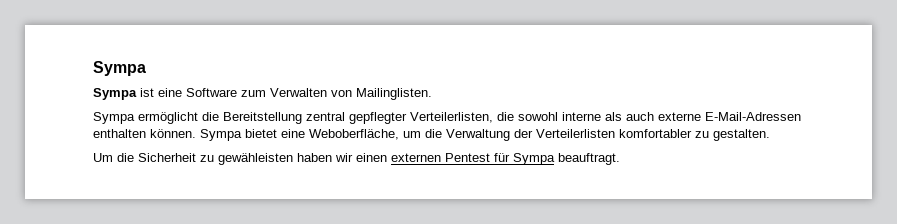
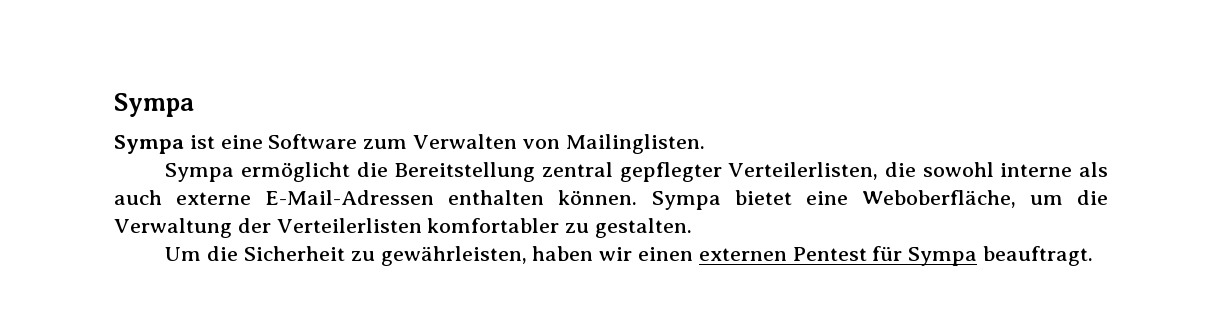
- Um die Sicherheit zu gewähleisten haben wir einen externen Pentest für Sympa beauftragt.
+ Um die Sicherheit zu gewährleisten, haben wir einen externen Pentest für Sympa beauftragt.

